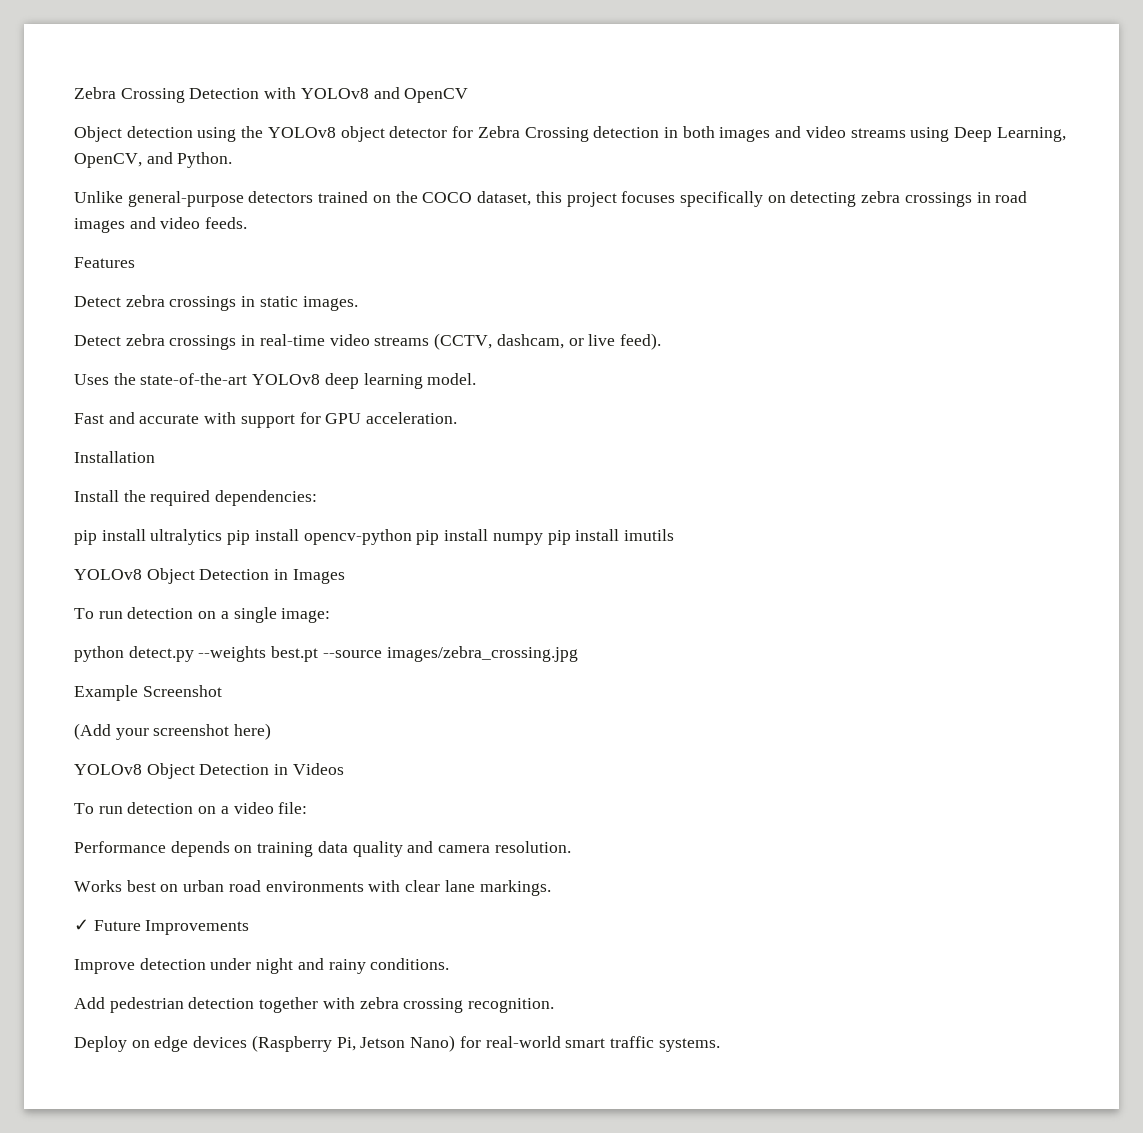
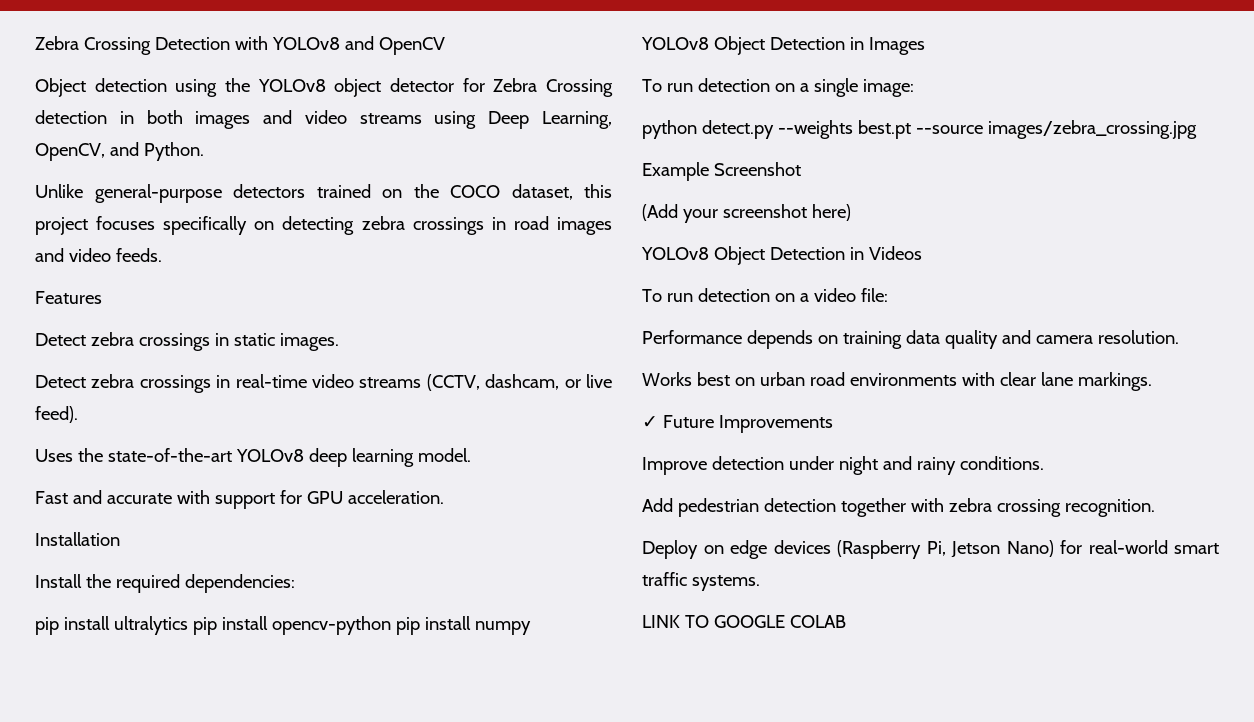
- pip install ultralytics pip install opencv-python pip install numpy pip install imutils
+ pip install ultralytics pip install opencv-python pip install numpy
+ LINK TO GOOGLE COLAB

